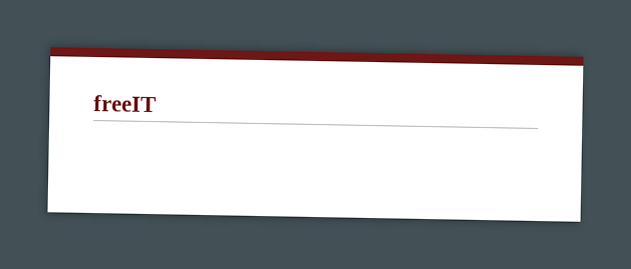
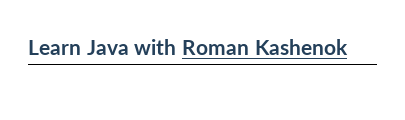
- freeIT
+ Learn Java with Roman Kashenok

